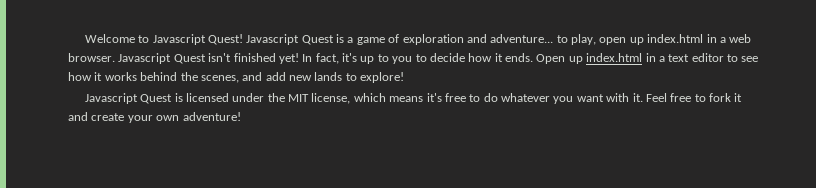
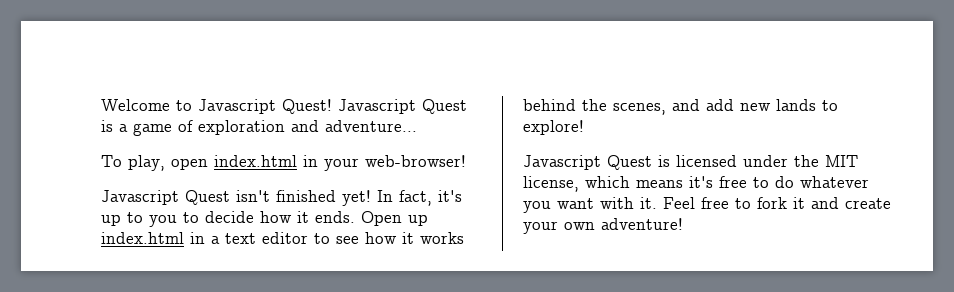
- Javascript Quest is a game of exploration and adventure... to play, open up index.html in a web browser. Javascript Quest isn't finished yet!
+ Javascript Quest is a game of exploration and adventure...
+ To play, open index.html in your web-browser!
+ Javascript Quest isn't finished yet!

